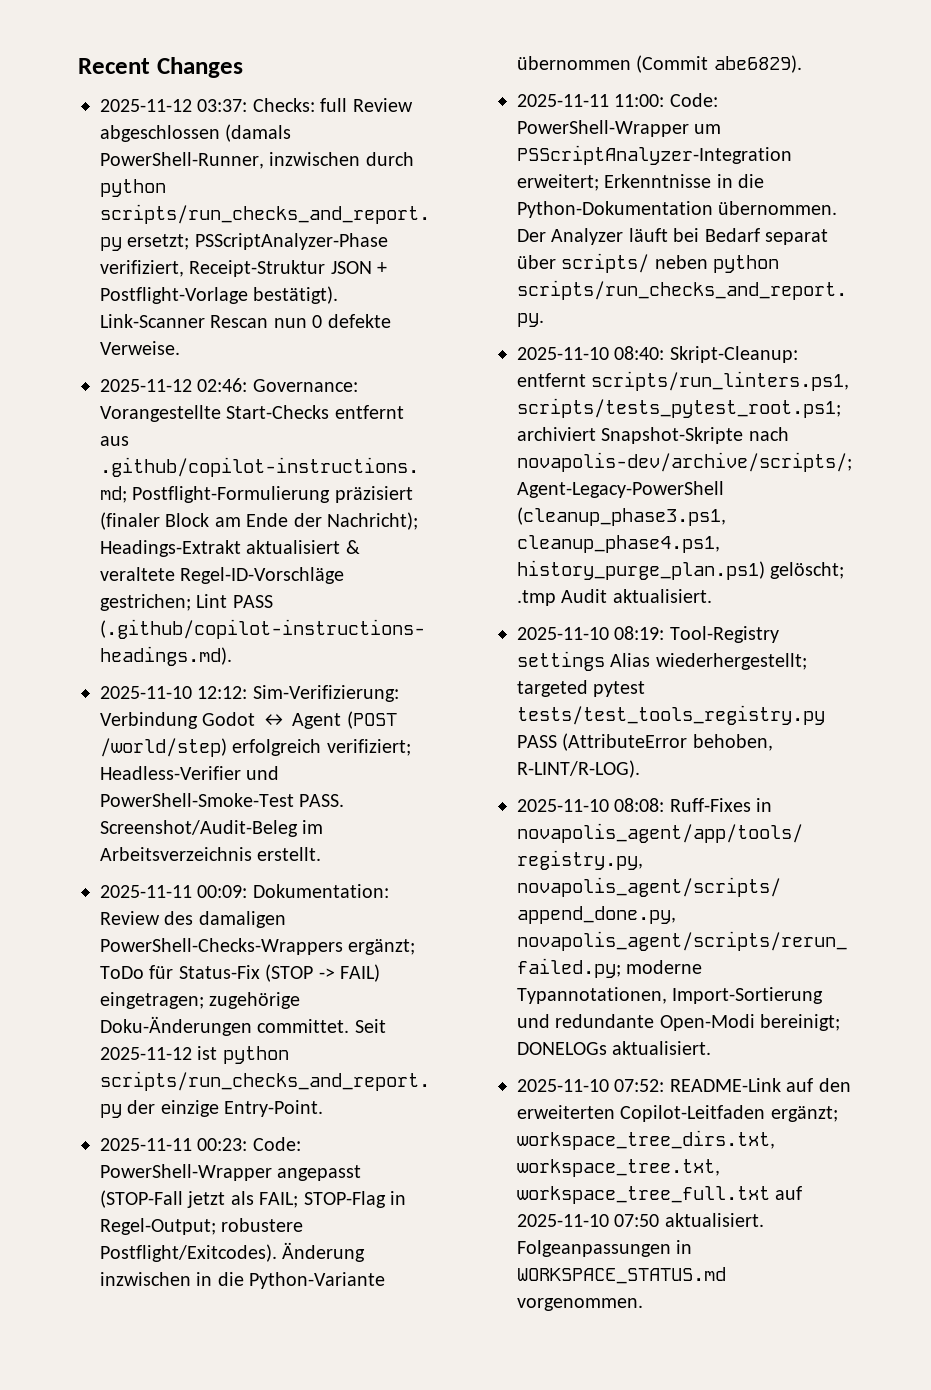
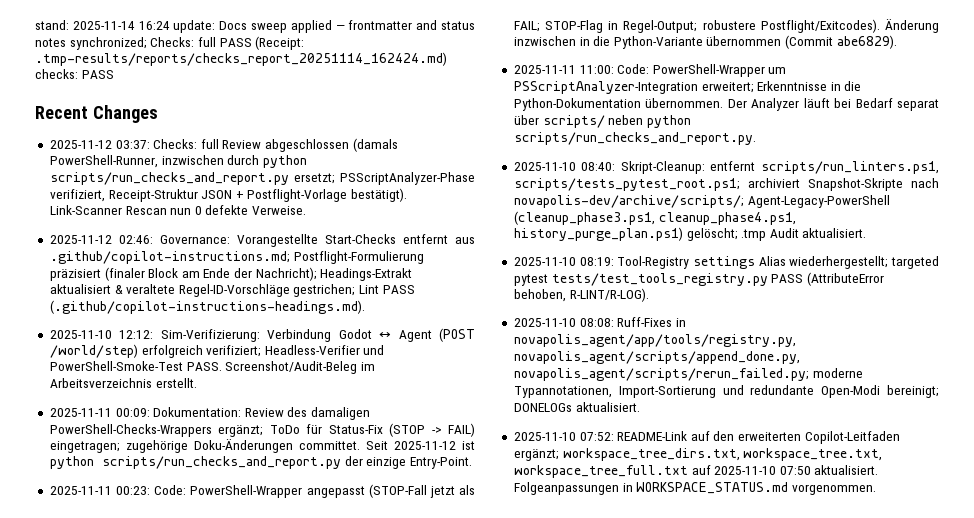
+ stand: 2025-11-14 16:24 update: Docs sweep applied — frontmatter and status notes synchronized; Checks: full PASS (Receipt: .tmp-results/reports/checks_report_20251114_162424.md) checks: PASS

